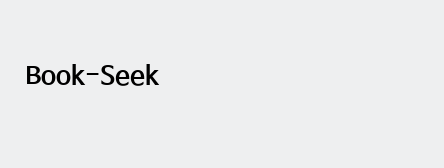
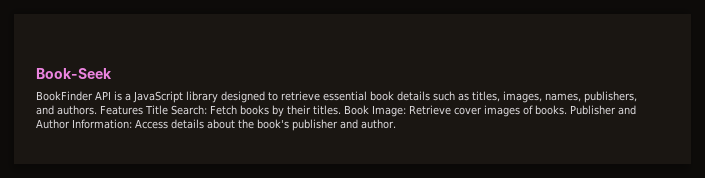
+ BookFinder API is a JavaScript library designed to retrieve essential book details such as titles, images, names, publishers, and authors. Features Title Search: Fetch books by their titles. Book Image: Retrieve cover images of books. Publisher and Author Information: Access details about the book's publisher and author.

